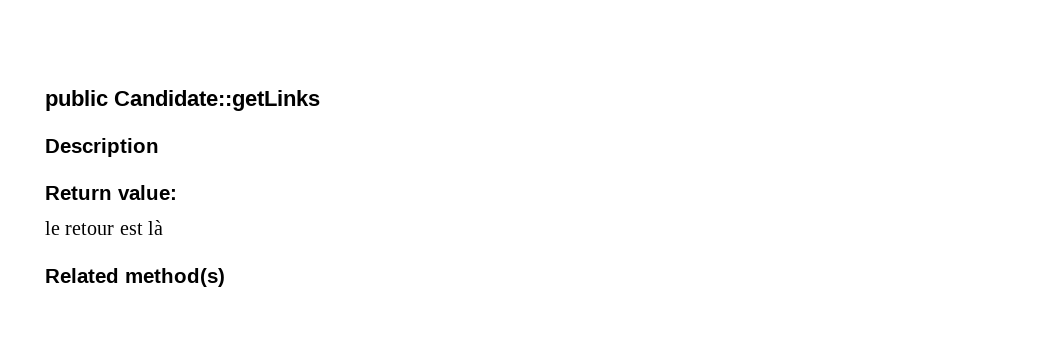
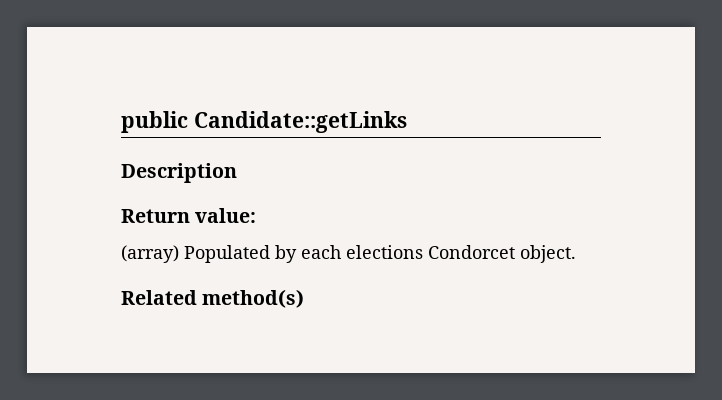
- le retour est là
+ (array) Populated by each elections Condorcet object.

